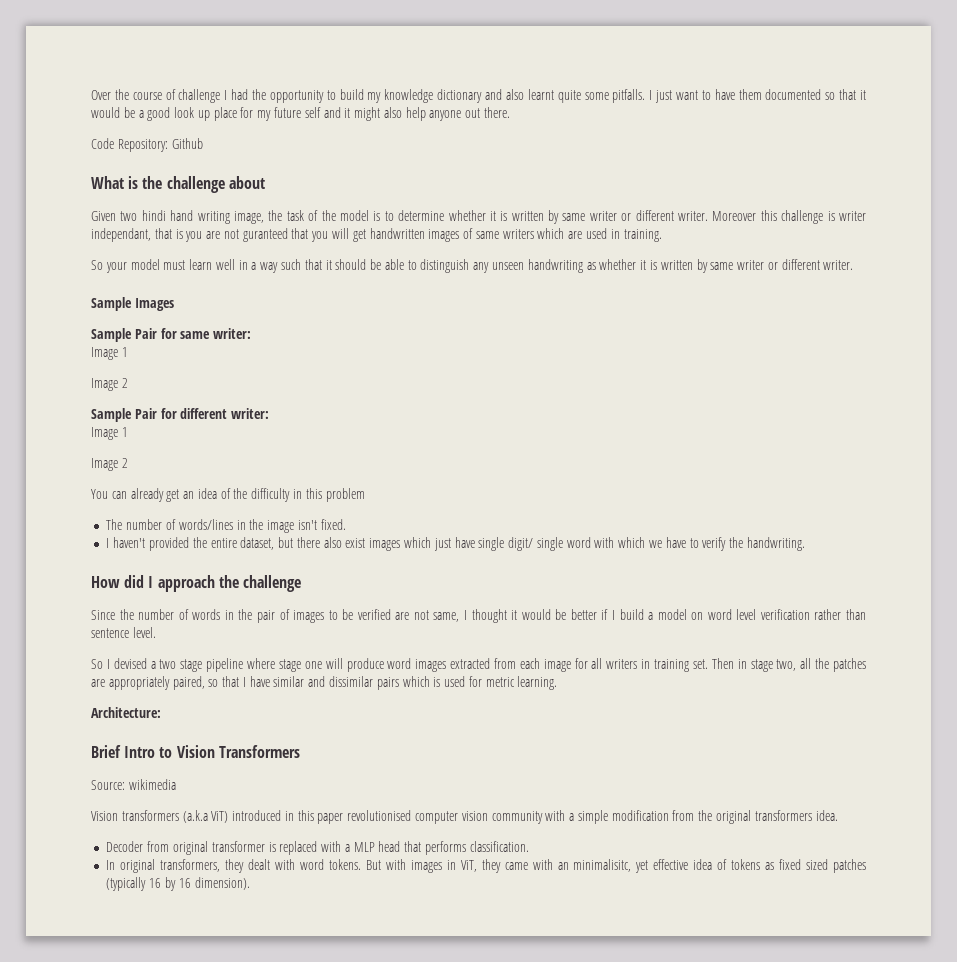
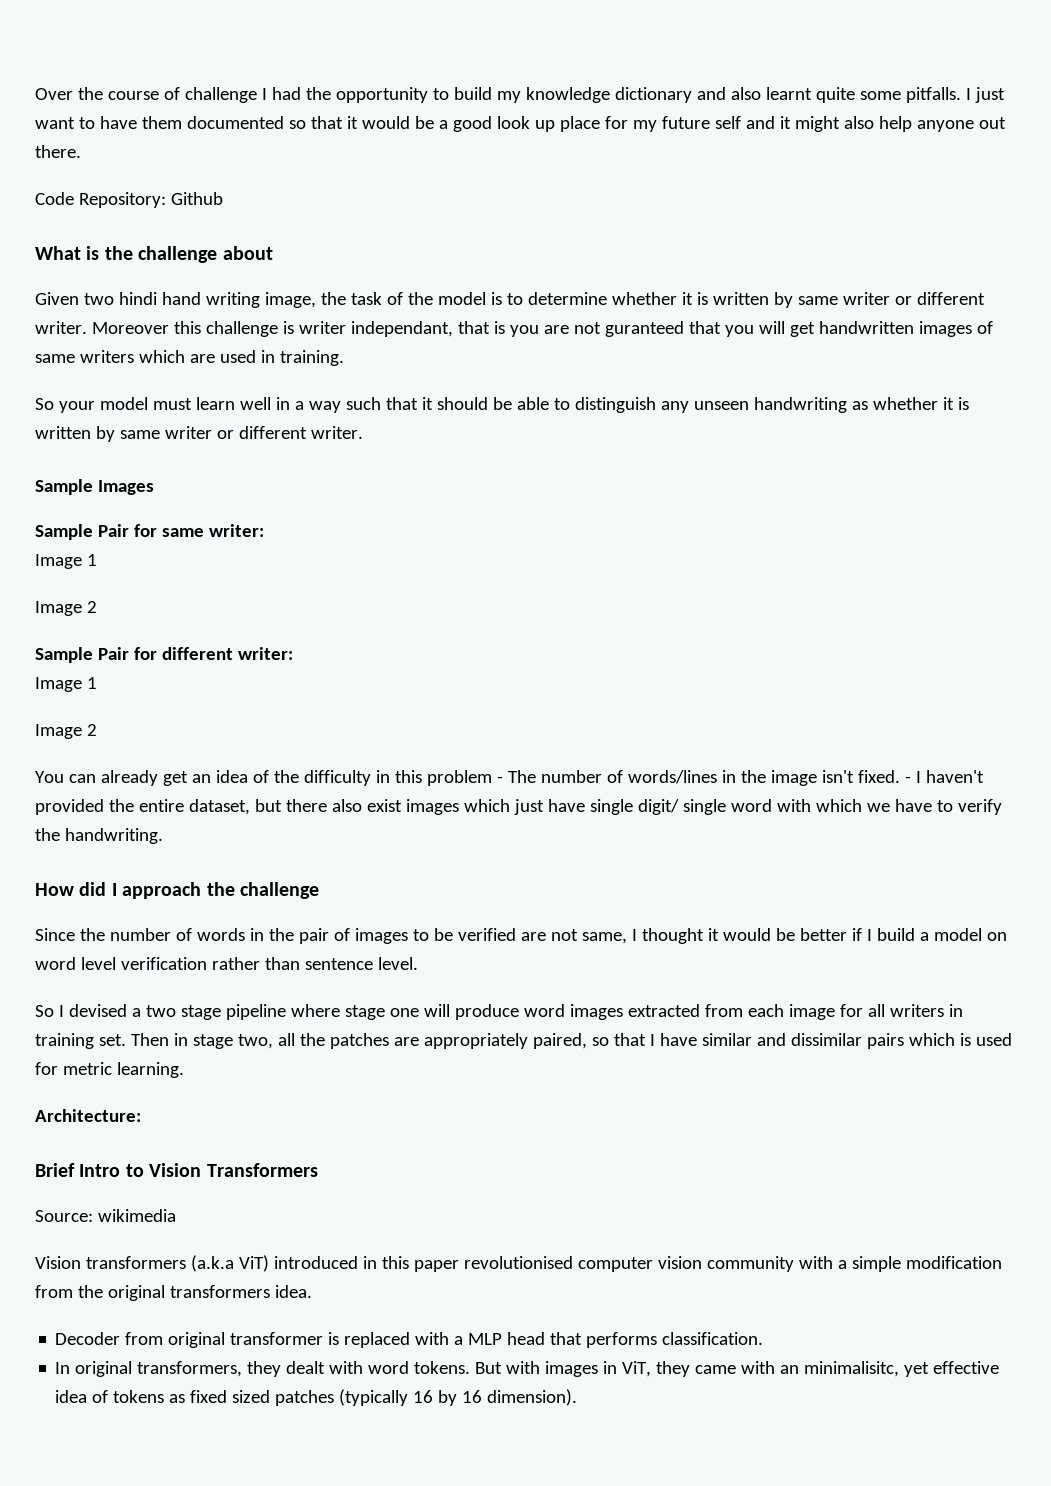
- You can already get an idea of the difficulty in this problem
- The number of words/lines in the image isn't fixed.
- I haven't provided the entire dataset, but there also exist images which just have single digit/ single word with which we have to verify the handwriting.
+ You can already get an idea of the difficulty in this problem - The number of words/lines in the image isn't fixed. - I haven't provided the entire dataset, but there also exist images which just have single digit/ single word with which we have to verify the handwriting.

